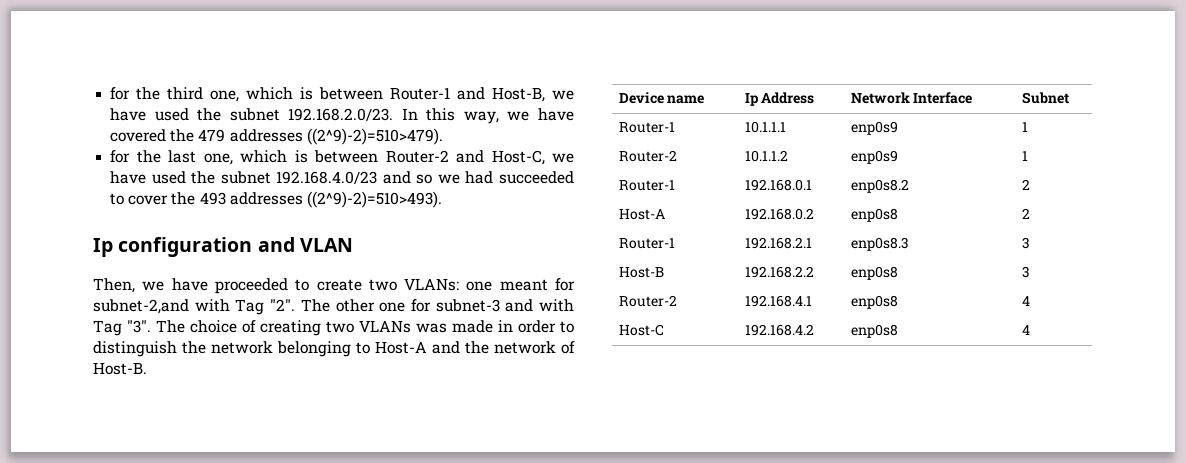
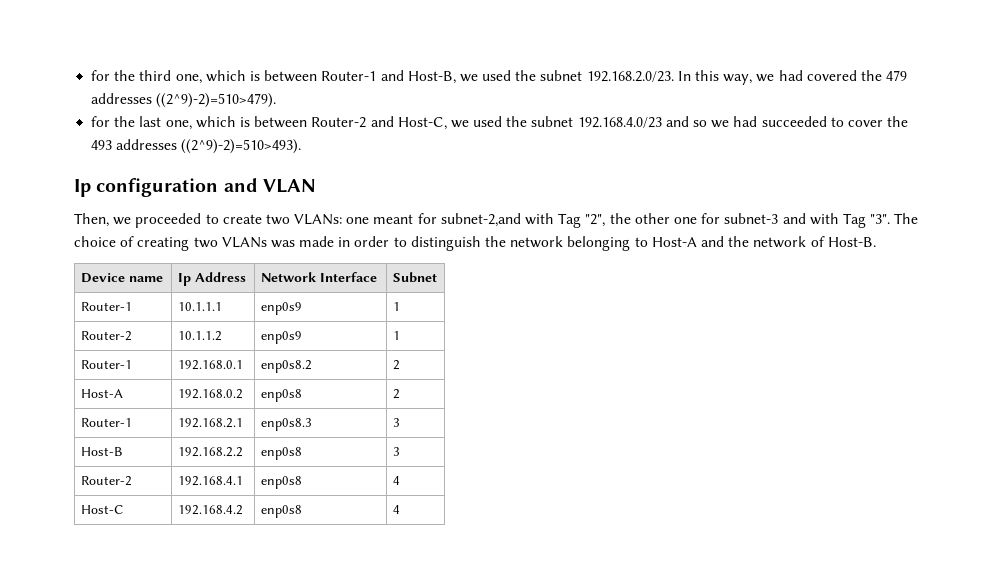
- for the third one, which is between Router-1 and Host-B, we have used the subnet 192.168.2.0/23. In this way, we have covered the 479 addresses ((2^9)-2)=510>479).
+ for the third one, which is between Router-1 and Host-B, we used the subnet 192.168.2.0/23. In this way, we had covered the 479 addresses ((2^9)-2)=510>479).
- for the last one, which is between Router-2 and Host-C, we have used the subnet 192.168.4.0/23 and so we had succeeded to cover the 493 addresses ((2^9)-2)=510>493).
+ for the last one, which is between Router-2 and Host-C, we used the subnet 192.168.4.0/23 and so we had succeeded to cover the 493 addresses ((2^9)-2)=510>493).
- Then, we have proceeded to create two VLANs: one meant for subnet-2,and with Tag "2". The other one for subnet-3 and with Tag "3".
+ Then, we proceeded to create two VLANs: one meant for subnet-2,and with Tag "2", the other one for subnet-3 and with Tag "3".

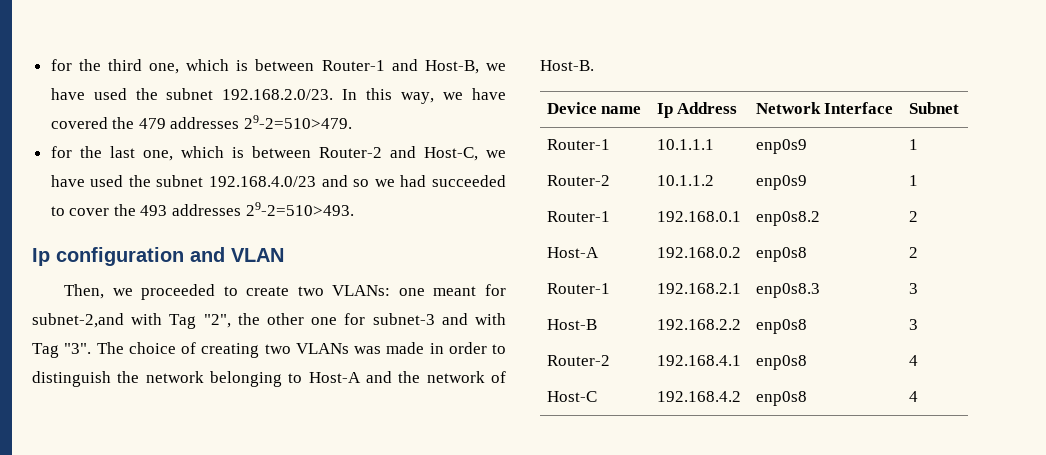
- for the third one, which is between Router-1 and Host-B, we used the subnet 192.168.2.0/23. In this way, we had covered the 479 addresses ((2^9)-2)=510>479).
+ for the third one, which is between Router-1 and Host-B, we have used the subnet 192.168.2.0/23. In this way, we have covered the 479 addresses 29-2=510>479.
- for the last one, which is between Router-2 and Host-C, we used the subnet 192.168.4.0/23 and so we had succeeded to cover the 493 addresses ((2^9)-2)=510>493).
+ for the last one, which is between Router-2 and Host-C, we have used the subnet 192.168.4.0/23 and so we had succeeded to cover the 493 addresses 29-2=510>493.

